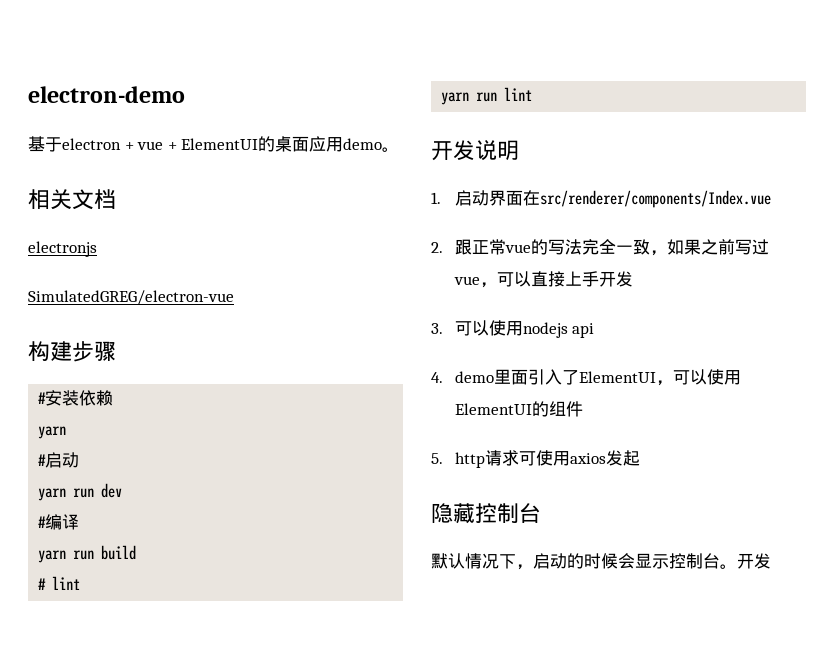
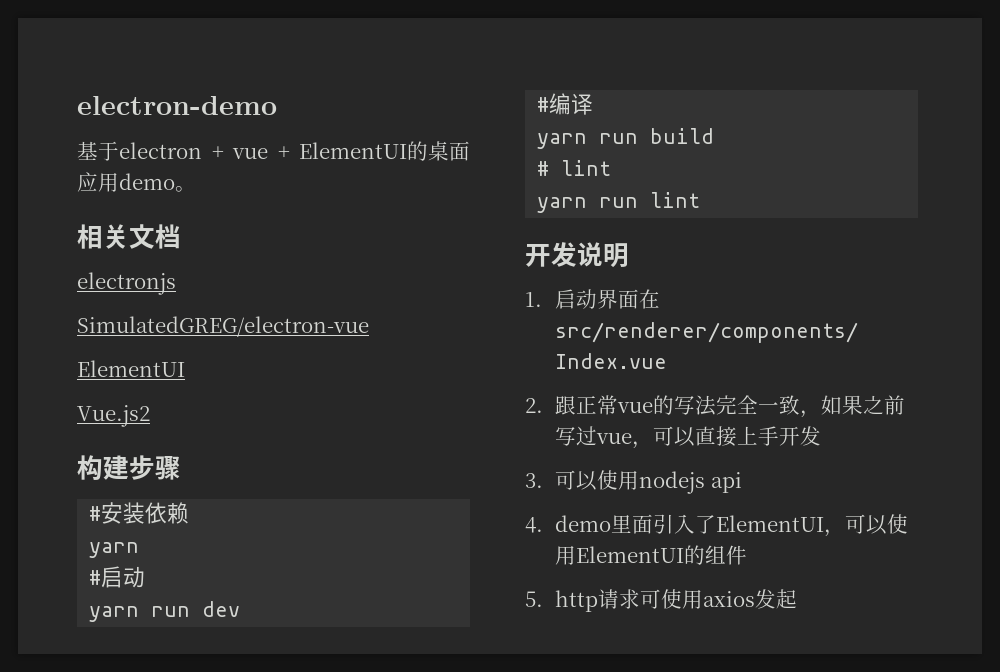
  SimulatedGREG/electron-vue
+ ElementUI
+ Vue.js2
- 隐藏控制台
- 默认情况下，启动的时候会显示控制台。开发

